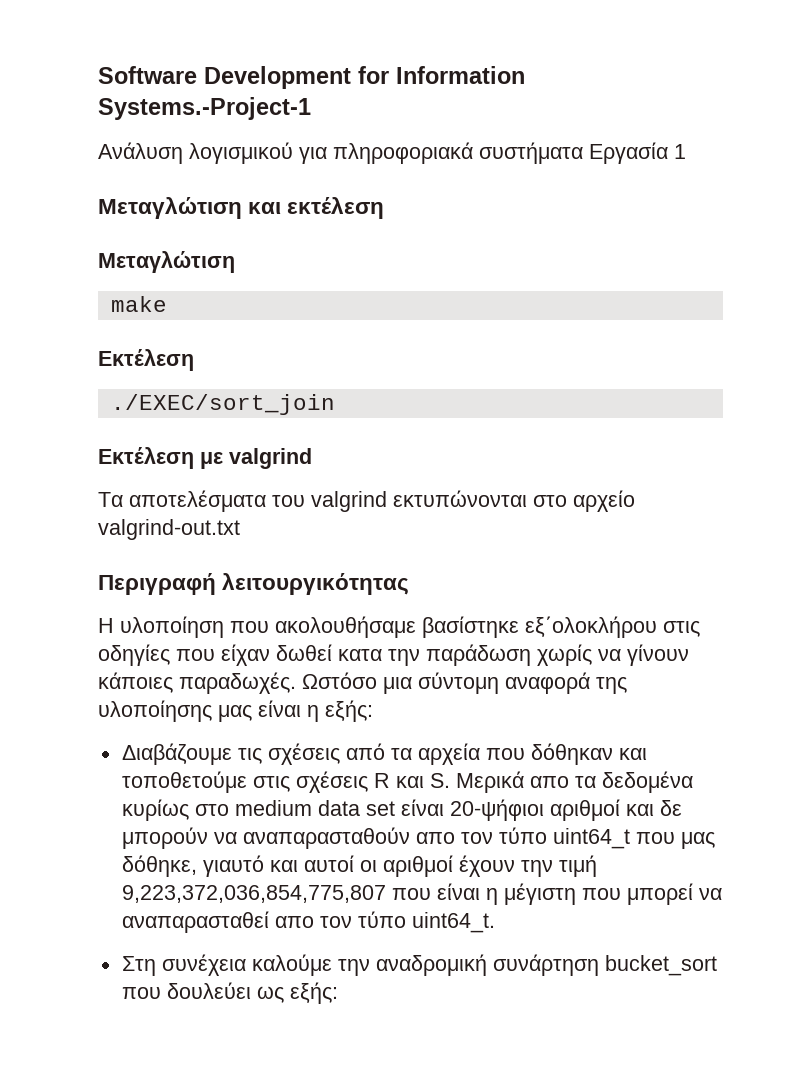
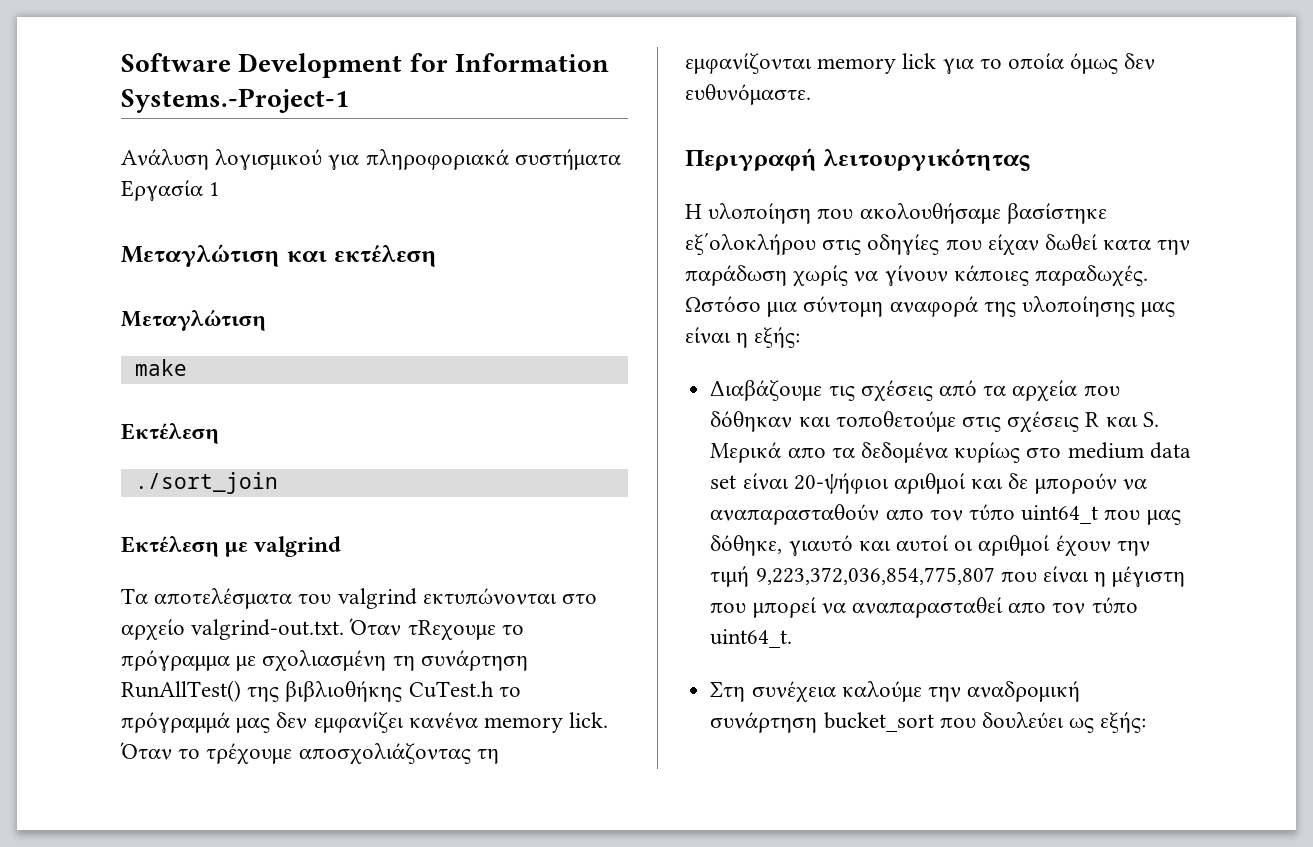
- ./EXEC/sort_join
+ ./sort_join
- Τα αποτελέσματα του valgrind εκτυπώνονται στο αρχείο valgrind-out.txt
+ Τα αποτελέσματα του valgrind εκτυπώνονται στο αρχείο valgrind-out.txt. Όταν τRεχουμε το πρόγραμμα με σχολιασμένη τη συνάρτηση RunAllTest() της βιβλιοθήκης CuTest.h το πρόγραμμά μας δεν εμφανίζει κανένα memory lick. Όταν το τρέχουμε αποσχολιάζοντας τη εμφανίζονται memory lick για το οποία όμως δεν ευθυνόμαστε.

